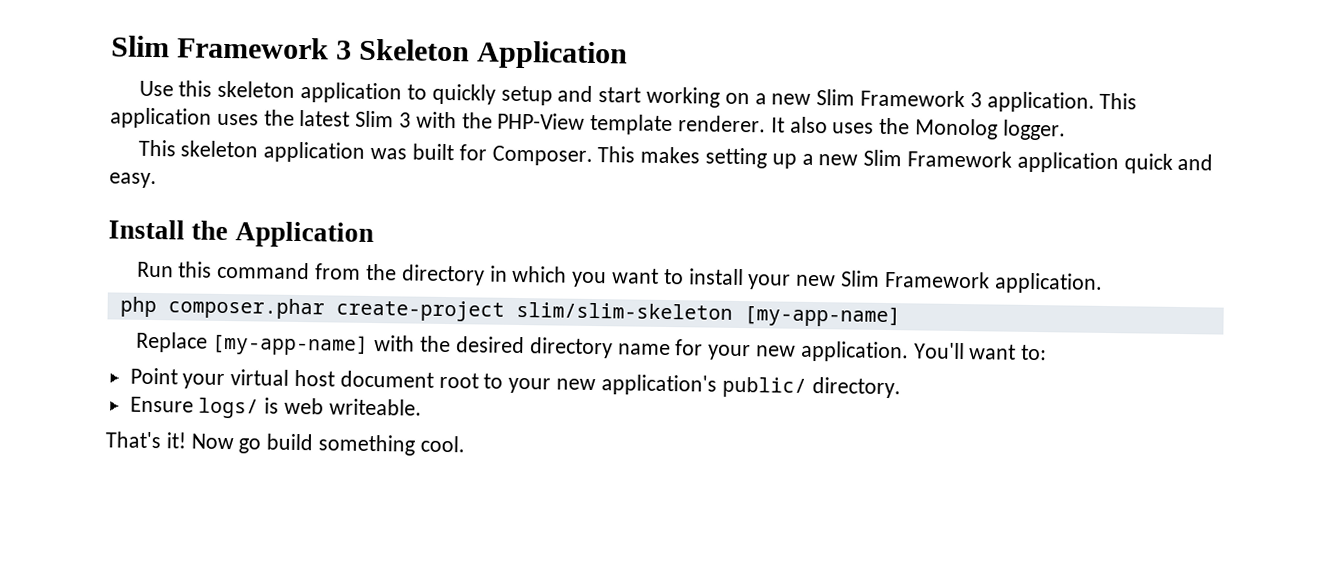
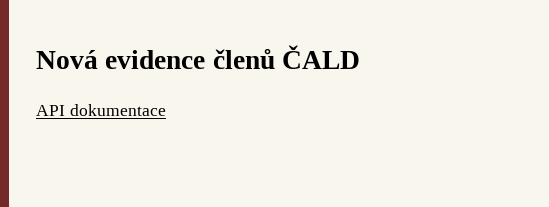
- Slim Framework 3 Skeleton Application
- Use this skeleton application to quickly setup and start working on a new Slim Framework 3 application. This application uses the latest Slim 3 with the PHP-View template renderer. It also uses the Monolog logger.
- This skeleton application was built for Composer. This makes setting up a new Slim Framework application quick and easy.
- Install the Application
- Run this command from the directory in which you want to install your new Slim Framework application.
- php composer.phar create-project slim/slim-skeleton [my-app-name]
- Replace [my-app-name] with the desired directory name for your new application. You'll want to:
- Point your virtual host document root to your new application's public/ directory.
- Ensure logs/ is web writeable.
- That's it! Now go build something cool.
+ Nová evidence členů ČALD
+ API dokumentace

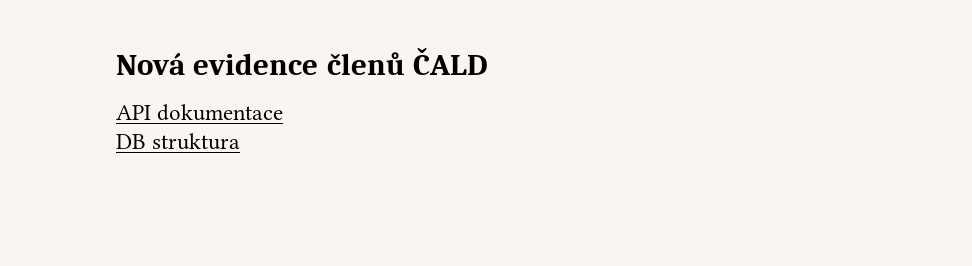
+ DB struktura

